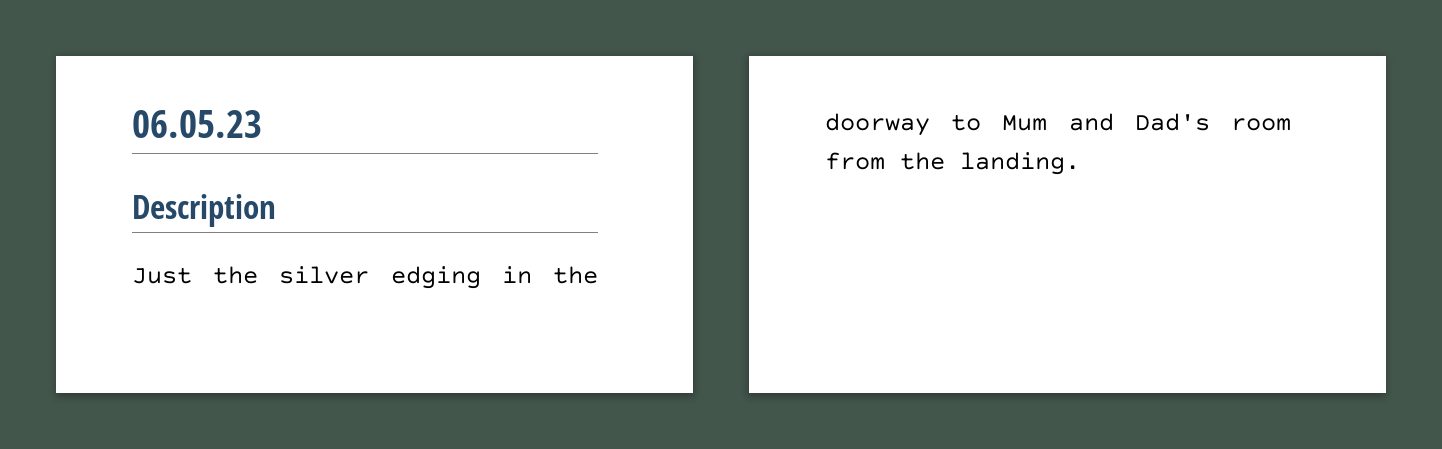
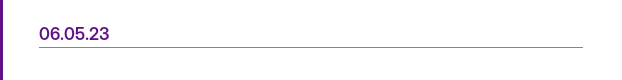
- Description
- Just the silver edging in the doorway to Mum and Dad's room from the landing.

